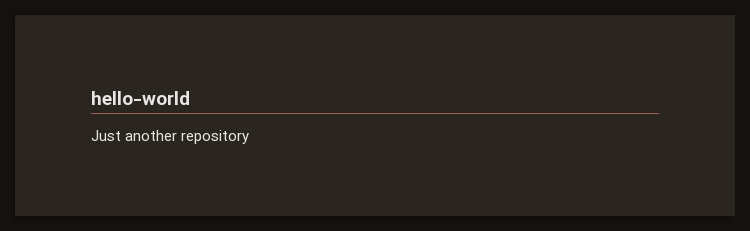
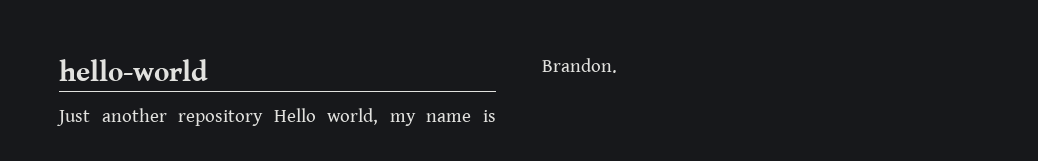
- Just another repository
+ Just another repository Hello world, my name is Brandon.

